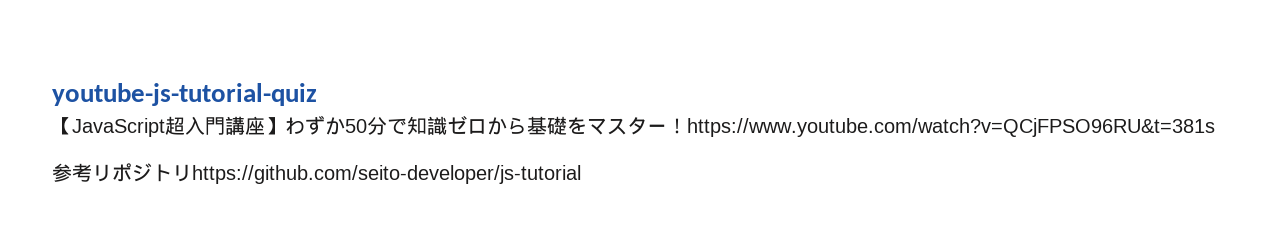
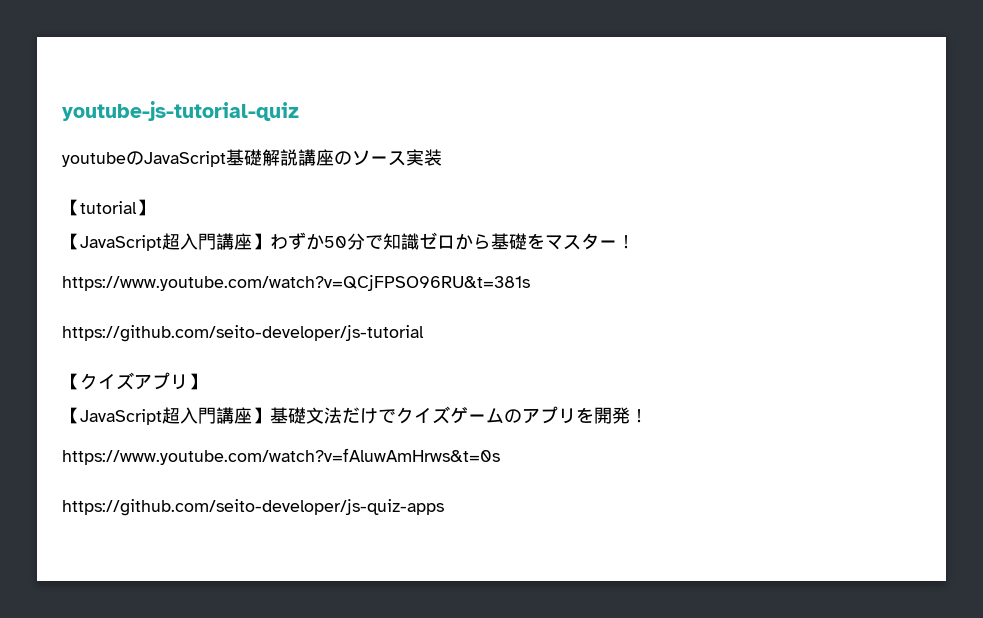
+ youtubeのJavaScript基礎解説講座のソース実装
+ 【tutorial】
- 【JavaScript超入門講座】わずか50分で知識ゼロから基礎をマスター！https://www.youtube.com/watch?v=QCjFPSO96RU&t=381s
+ 【JavaScript超入門講座】わずか50分で知識ゼロから基礎をマスター！
+ https://www.youtube.com/watch?v=QCjFPSO96RU&t=381s
- 参考リポジトリhttps://github.com/seito-developer/js-tutorial
+ https://github.com/seito-developer/js-tutorial
+ 【クイズアプリ】
+ 【JavaScript超入門講座】基礎文法だけでクイズゲームのアプリを開発！
+ https://www.youtube.com/watch?v=fAluwAmHrws&t=0s
+ https://github.com/seito-developer/js-quiz-apps

